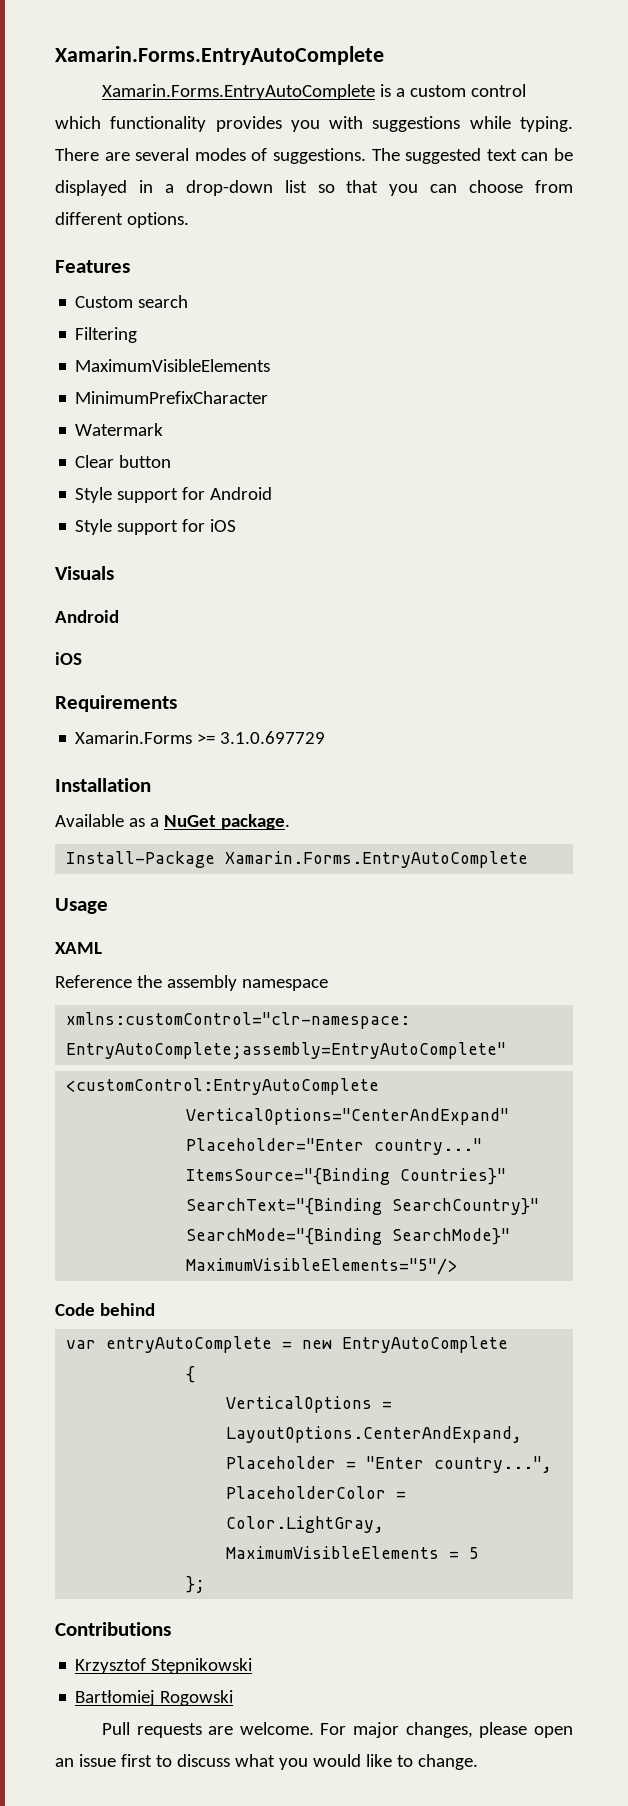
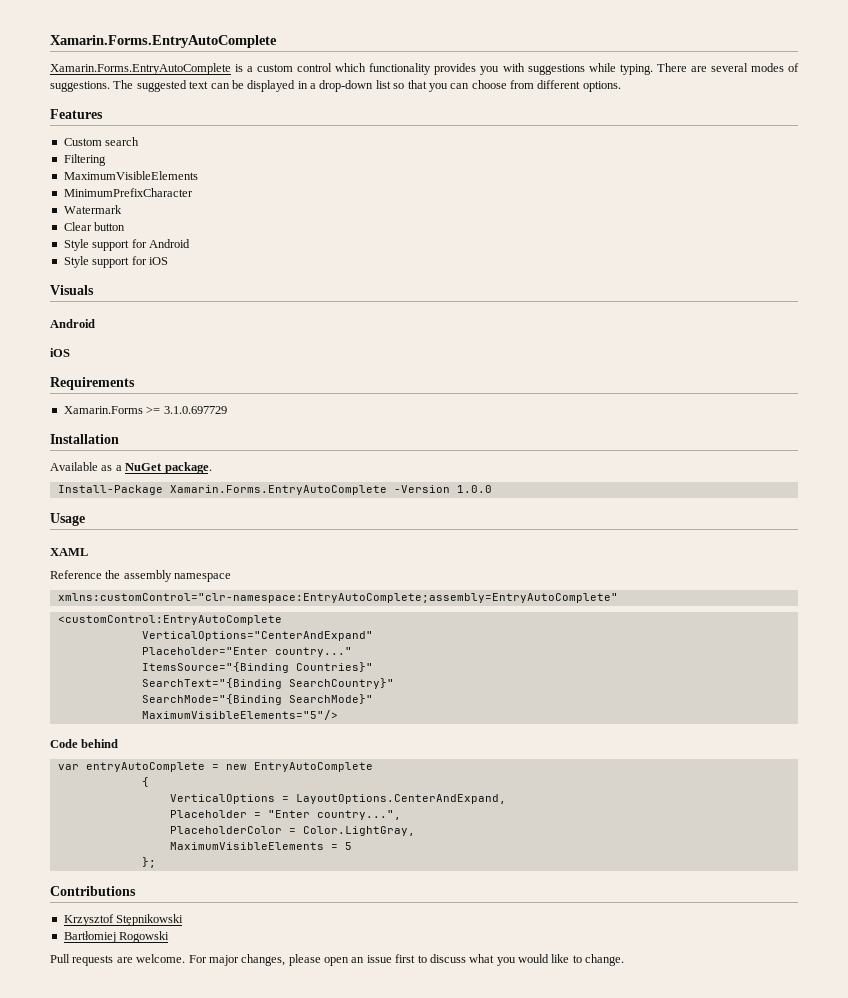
- Install-Package Xamarin.Forms.EntryAutoComplete
+ Install-Package Xamarin.Forms.EntryAutoComplete -Version 1.0.0

